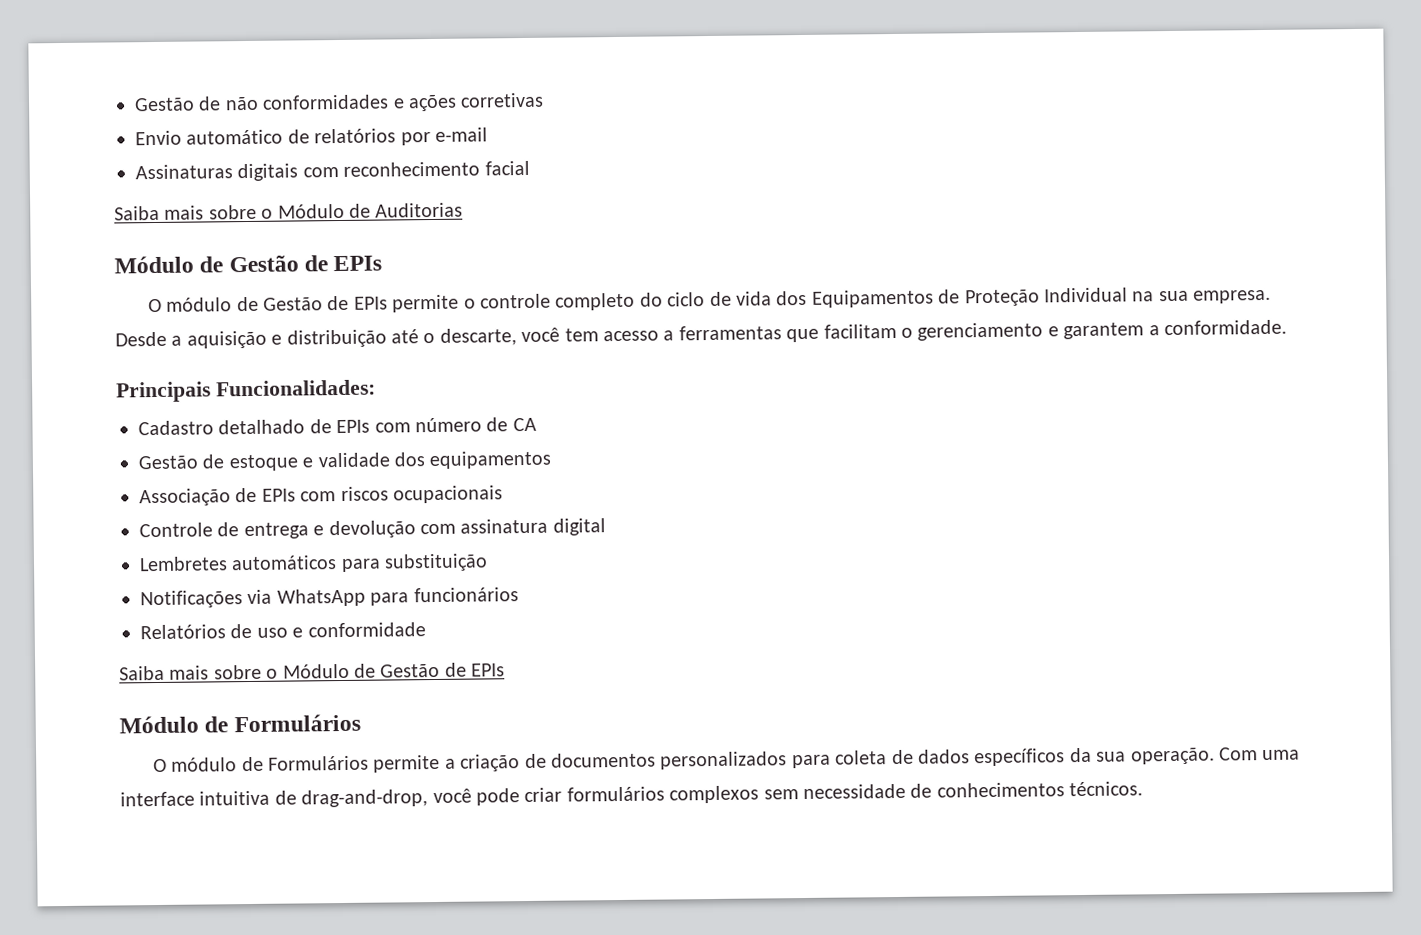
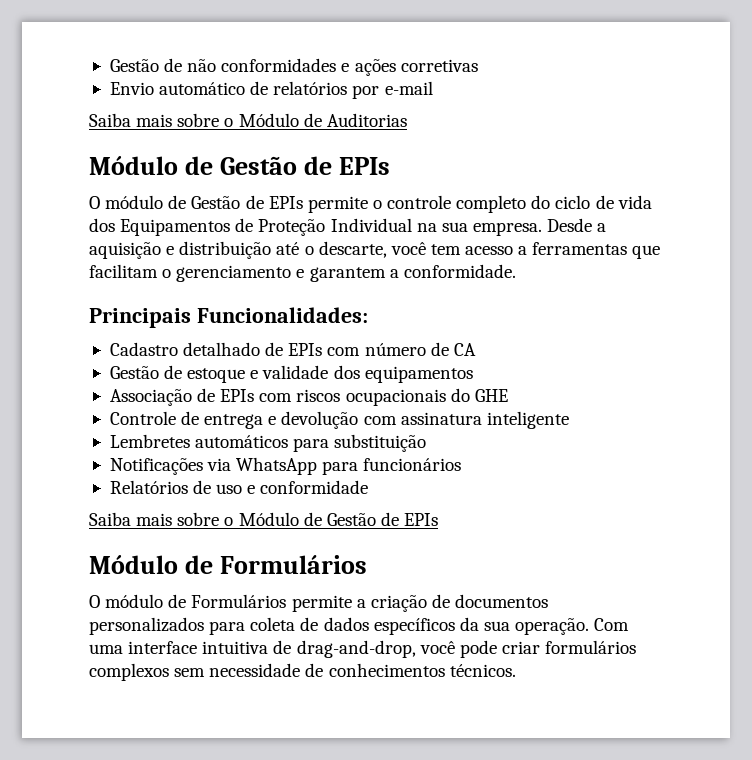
- Assinaturas digitais com reconhecimento facial
- Associação de EPIs com riscos ocupacionais
+ Associação de EPIs com riscos ocupacionais do GHE
- Controle de entrega e devolução com assinatura digital
+ Controle de entrega e devolução com assinatura inteligente

